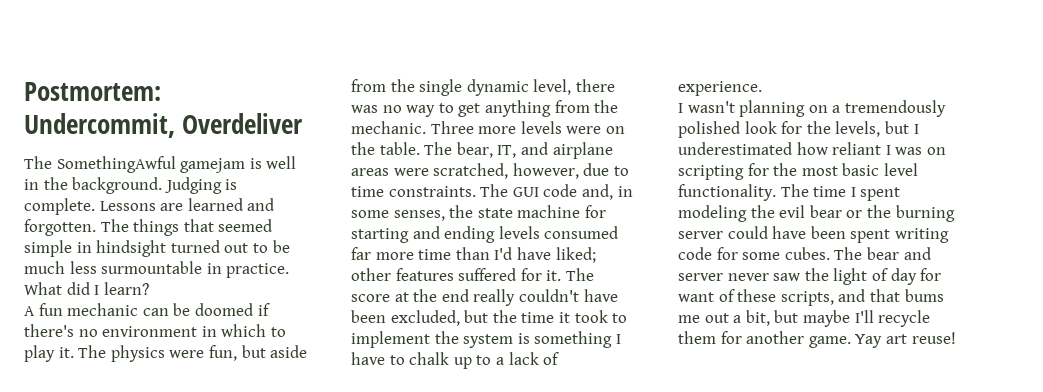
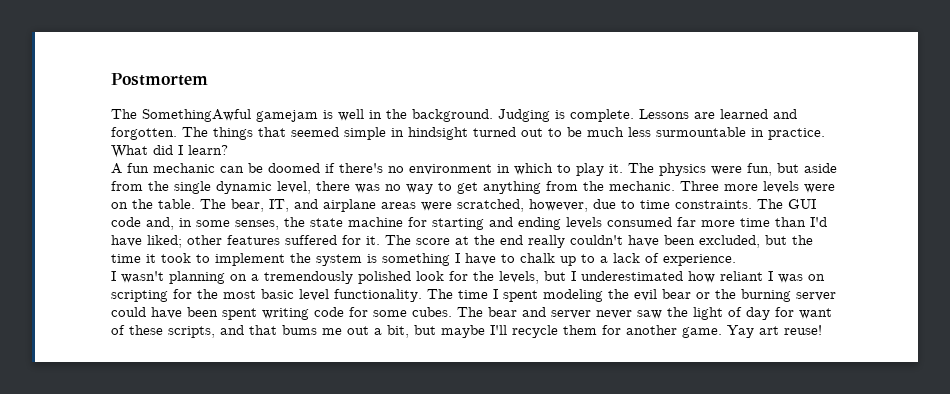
- Postmortem: Undercommit, Overdeliver
+ Postmortem

